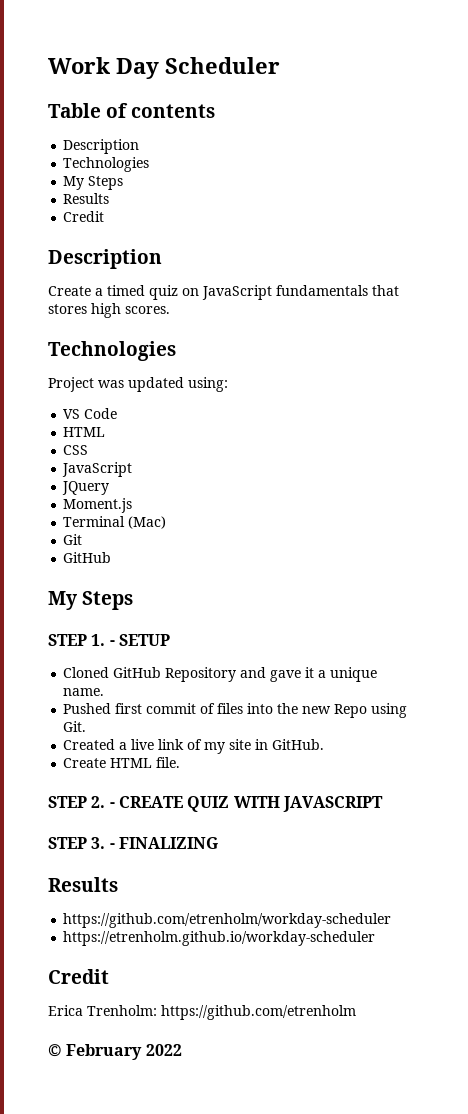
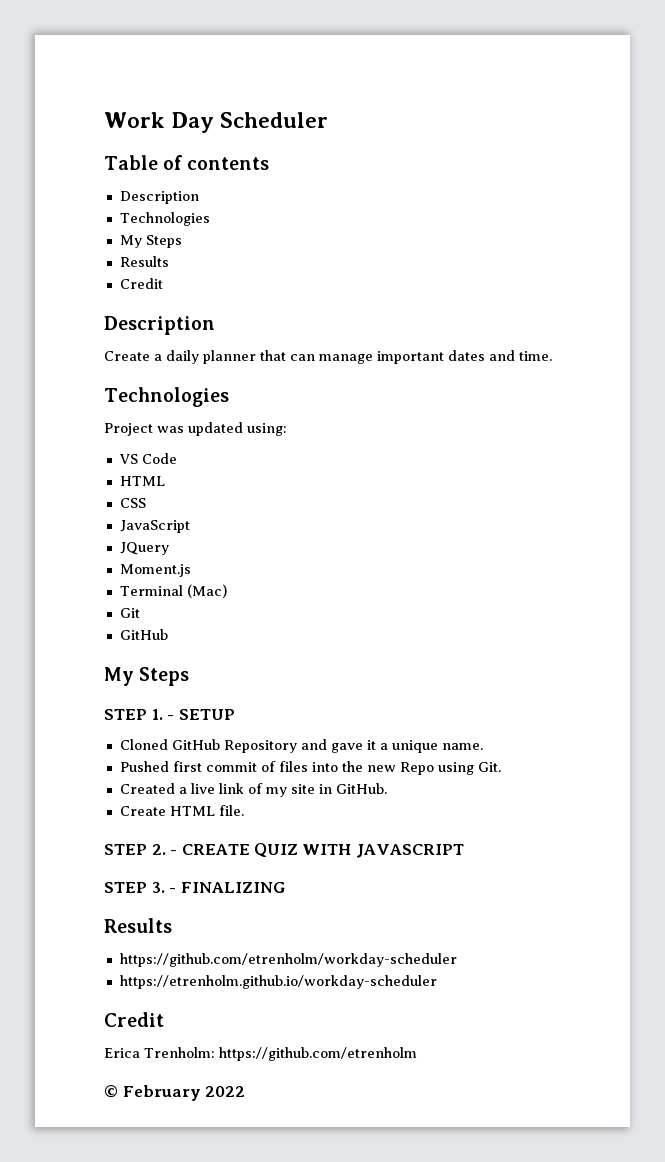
- Create a timed quiz on JavaScript fundamentals that stores high scores.
+ Create a daily planner that can manage important dates and time.

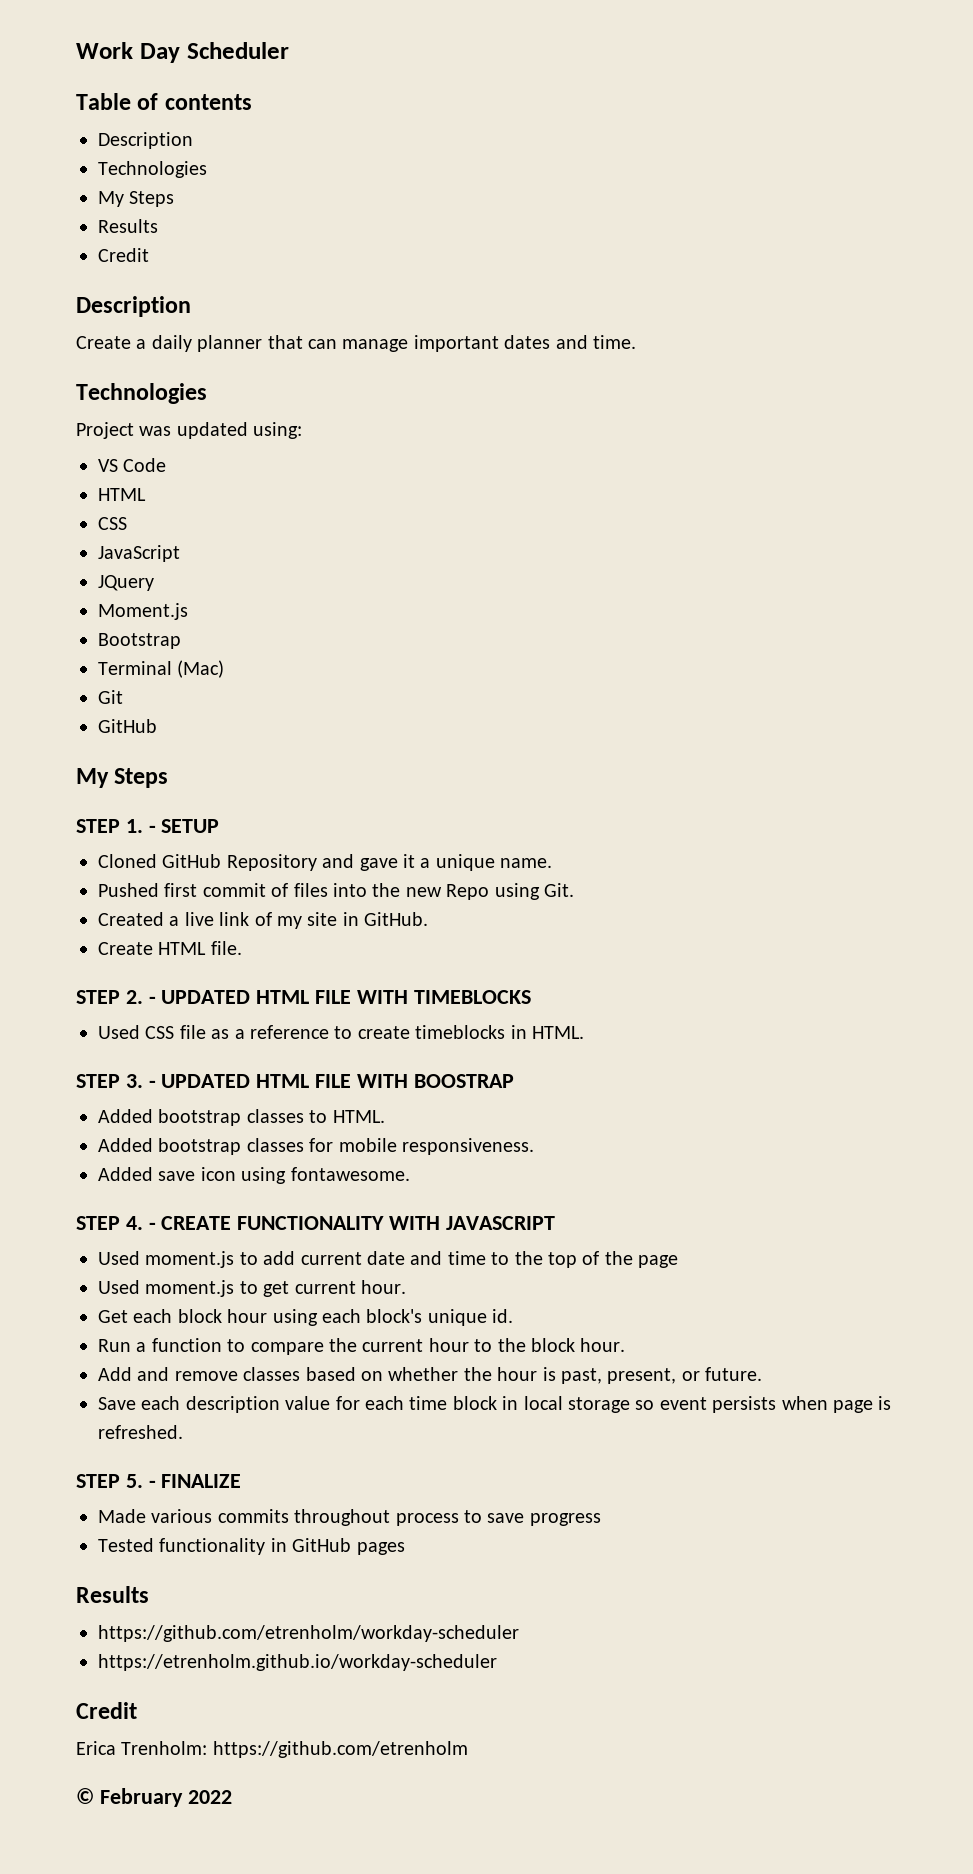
+ Bootstrap
- STEP 2. - CREATE QUIZ WITH JAVASCRIPT
- STEP 3. - FINALIZING
+ STEP 2. - UPDATED HTML FILE WITH TIMEBLOCKS
+ Used CSS file as a reference to create timeblocks in HTML.
+ STEP 3. - UPDATED HTML FILE WITH BOOSTRAP
+ Added bootstrap classes to HTML.
+ Added bootstrap classes for mobile responsiveness.
+ Added save icon using fontawesome.
+ STEP 4. - CREATE FUNCTIONALITY WITH JAVASCRIPT
+ Used moment.js to add current date and time to the top of the page
+ Used moment.js to get current hour.
+ Get each block hour using each block's unique id.
+ Run a function to compare the current hour to the block hour.
+ Add and remove classes based on whether the hour is past, present, or future.
+ Save each description value for each time block in local storage so event persists when page is refreshed.
+ STEP 5. - FINALIZE
+ Made various commits throughout process to save progress
+ Tested functionality in GitHub pages

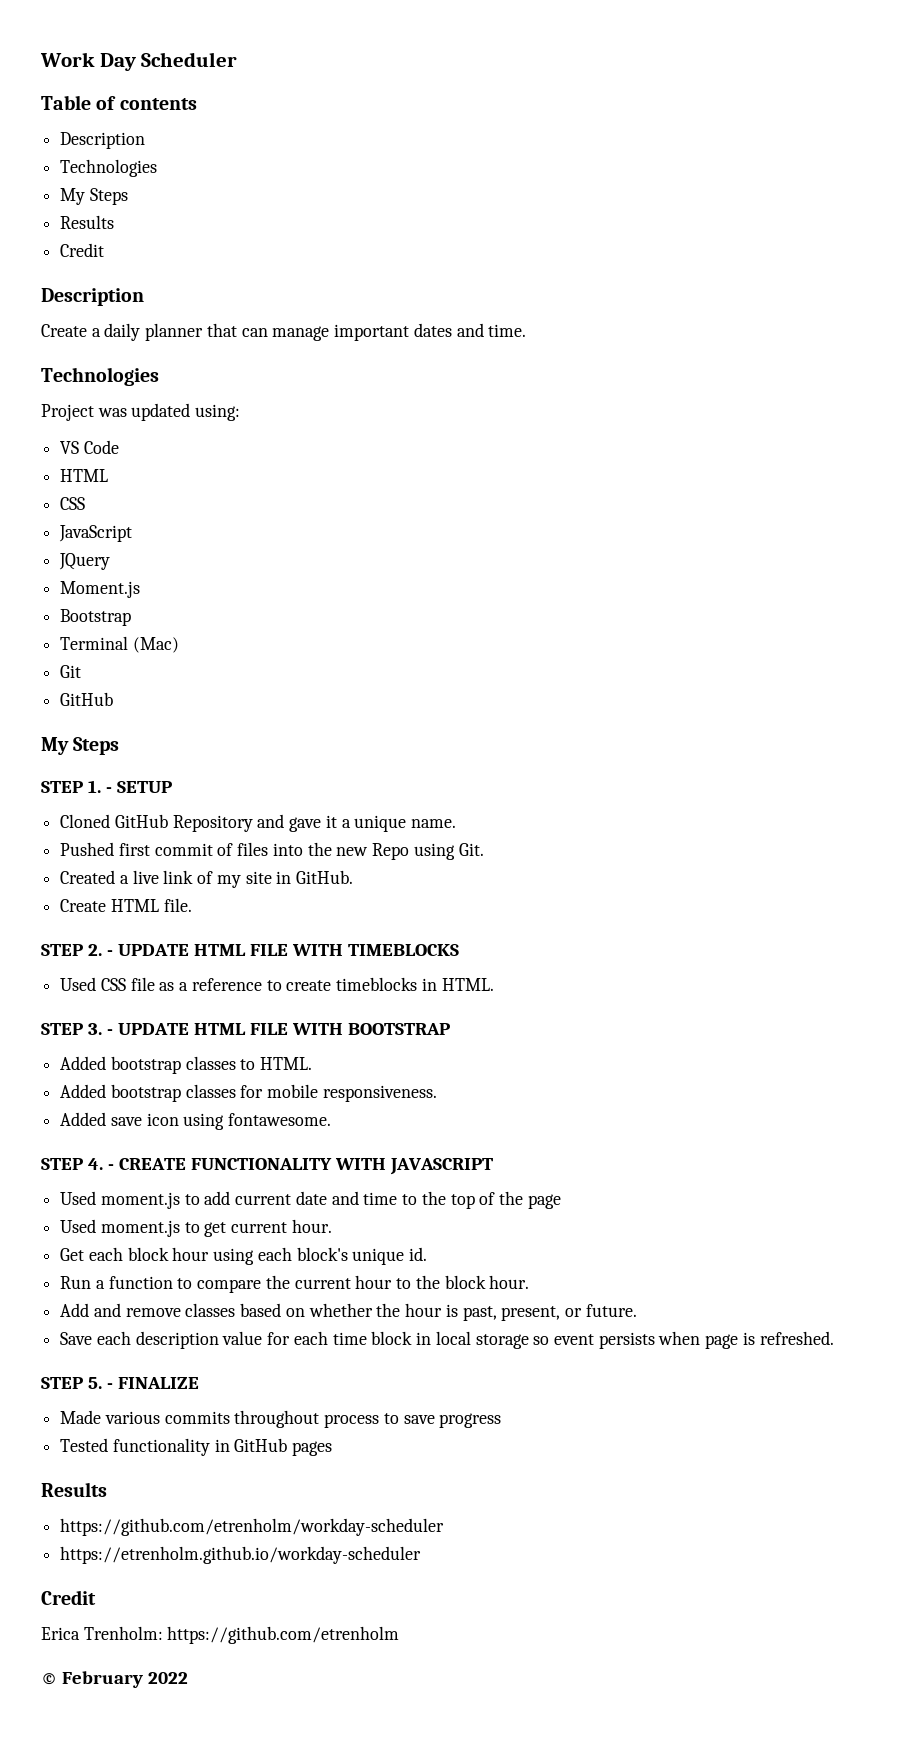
- STEP 2. - UPDATED HTML FILE WITH TIMEBLOCKS
+ STEP 2. - UPDATE HTML FILE WITH TIMEBLOCKS
- STEP 3. - UPDATED HTML FILE WITH BOOSTRAP
+ STEP 3. - UPDATE HTML FILE WITH BOOTSTRAP

